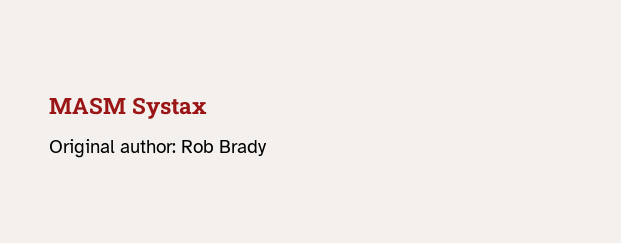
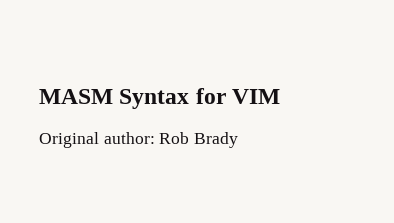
- MASM Systax
+ MASM Syntax for VIM

